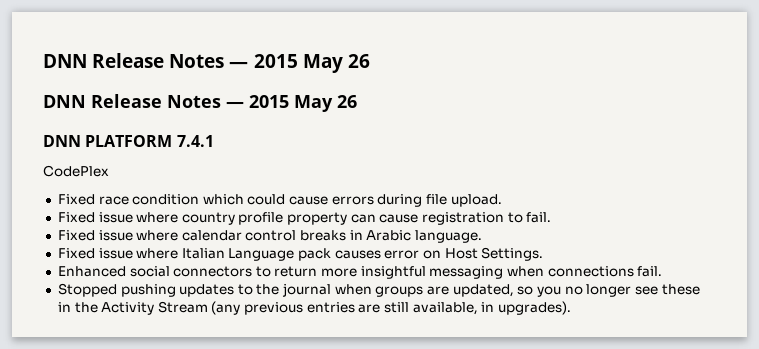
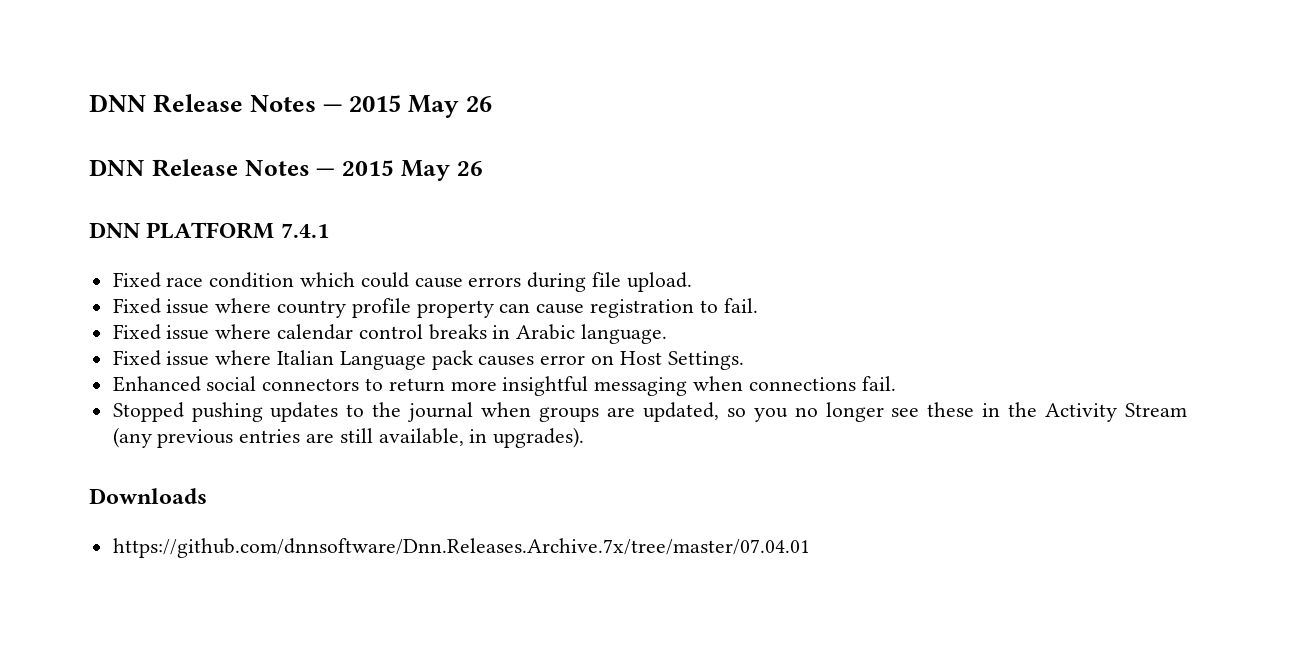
- CodePlex
+ Downloads
+ https://github.com/dnnsoftware/Dnn.Releases.Archive.7x/tree/master/07.04.01

